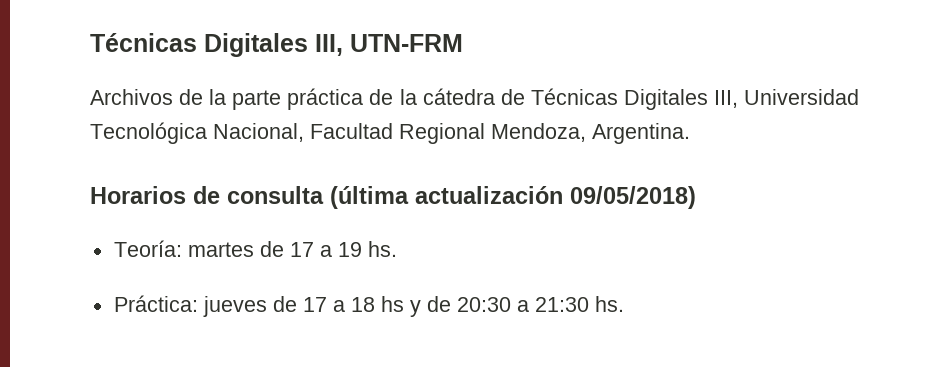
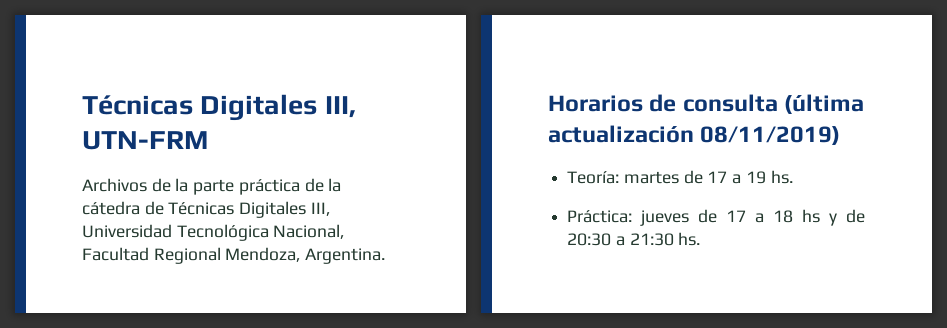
- Horarios de consulta (última actualización 09/05/2018)
+ Horarios de consulta (última actualización 08/11/2019)

